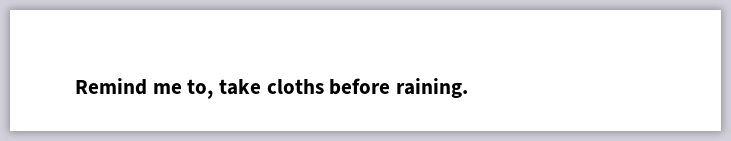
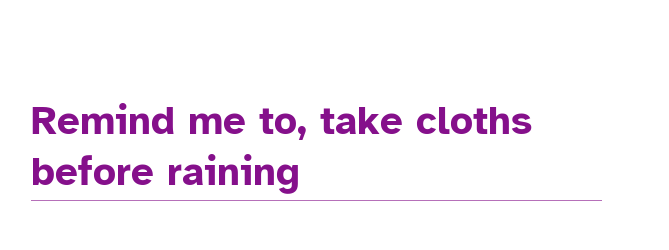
- Remind me to, take cloths before raining.
+ Remind me to, take cloths before raining

